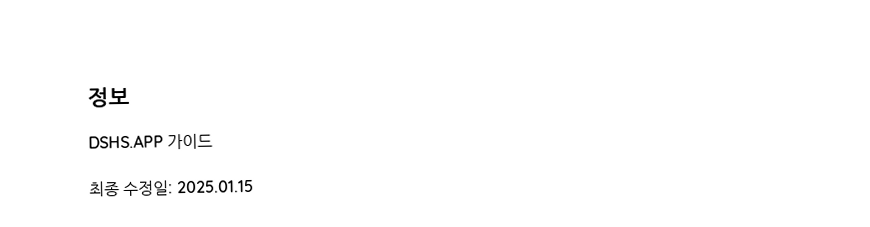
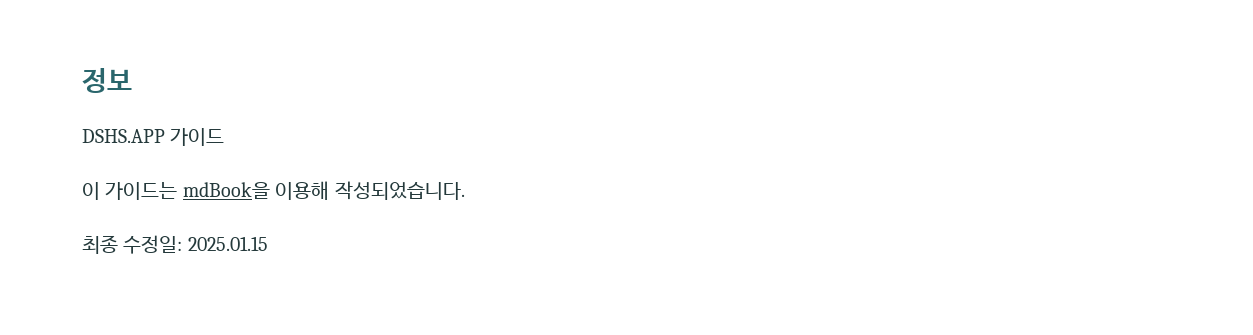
+ 이 가이드는 mdBook을 이용해 작성되었습니다.

